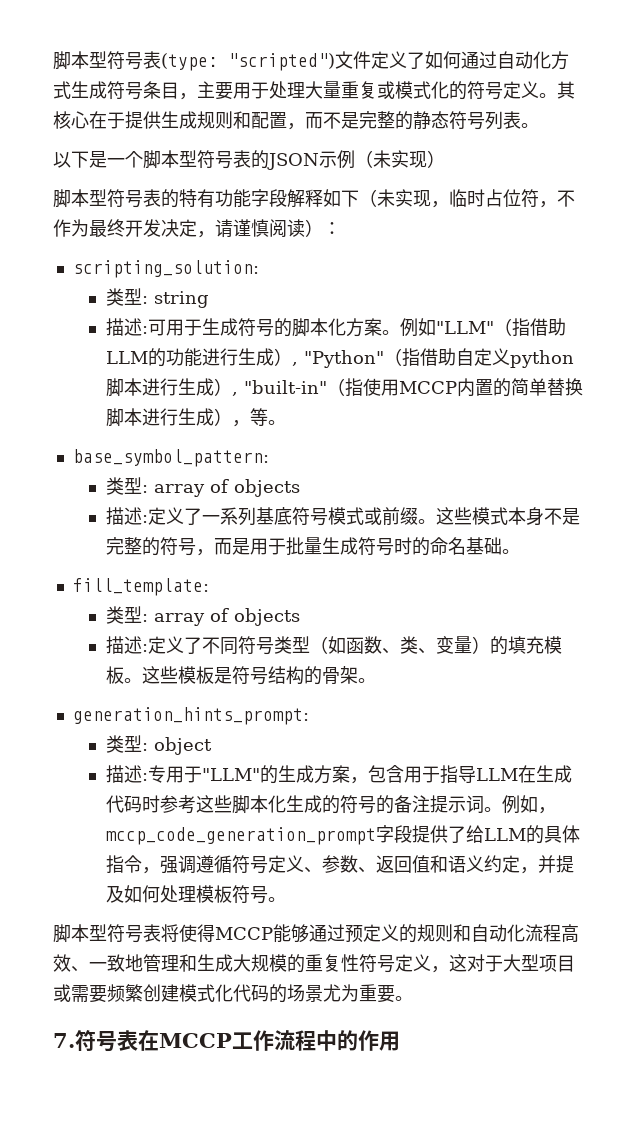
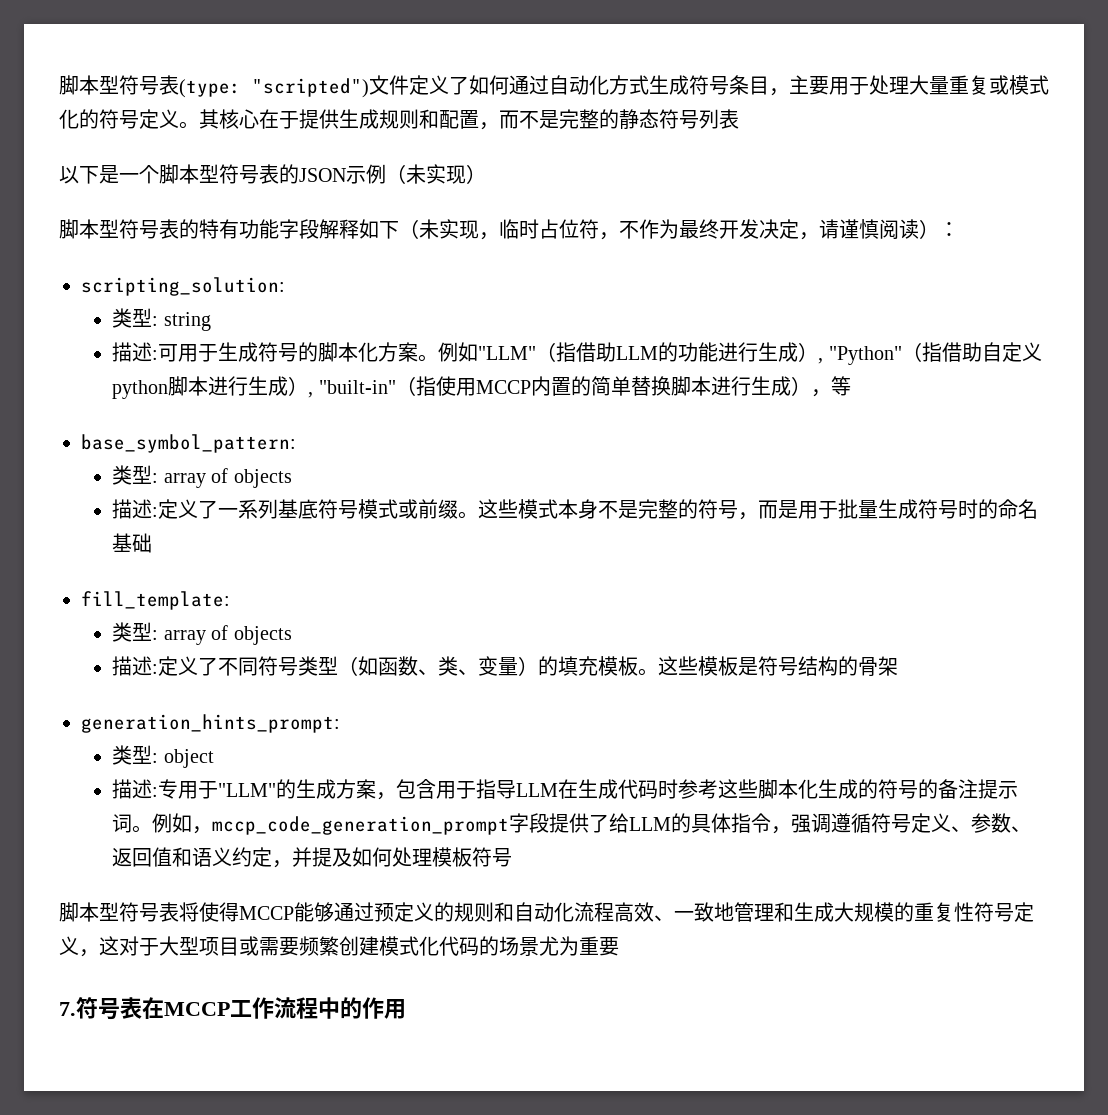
- 其核心在于提供生成规则和配置，而不是完整的静态符号列表。
+ 其核心在于提供生成规则和配置，而不是完整的静态符号列表
- 例如"LLM"（指借助LLM的功能进行生成）, "Python"（指借助自定义python脚本进行生成）, "built-in"（指使用MCCP内置的简单替换脚本进行生成），等。
+ 例如"LLM"（指借助LLM的功能进行生成）, "Python"（指借助自定义python脚本进行生成）, "built-in"（指使用MCCP内置的简单替换脚本进行生成），等
- 这些模式本身不是完整的符号，而是用于批量生成符号时的命名基础。
+ 这些模式本身不是完整的符号，而是用于批量生成符号时的命名基础
- 这些模板是符号结构的骨架。
+ 这些模板是符号结构的骨架
- 例如，mccp_code_generation_prompt字段提供了给LLM的具体指令，强调遵循符号定义、参数、返回值和语义约定，并提及如何处理模板符号。
+ 例如，mccp_code_generation_prompt字段提供了给LLM的具体指令，强调遵循符号定义、参数、返回值和语义约定，并提及如何处理模板符号
- 脚本型符号表将使得MCCP能够通过预定义的规则和自动化流程高效、一致地管理和生成大规模的重复性符号定义，这对于大型项目或需要频繁创建模式化代码的场景尤为重要。
+ 脚本型符号表将使得MCCP能够通过预定义的规则和自动化流程高效、一致地管理和生成大规模的重复性符号定义，这对于大型项目或需要频繁创建模式化代码的场景尤为重要

